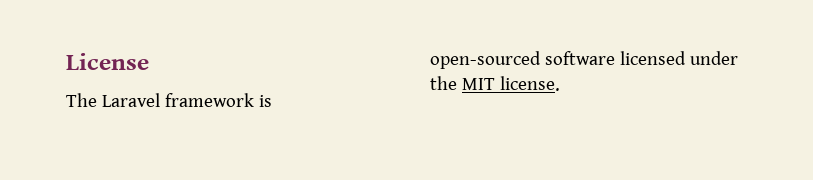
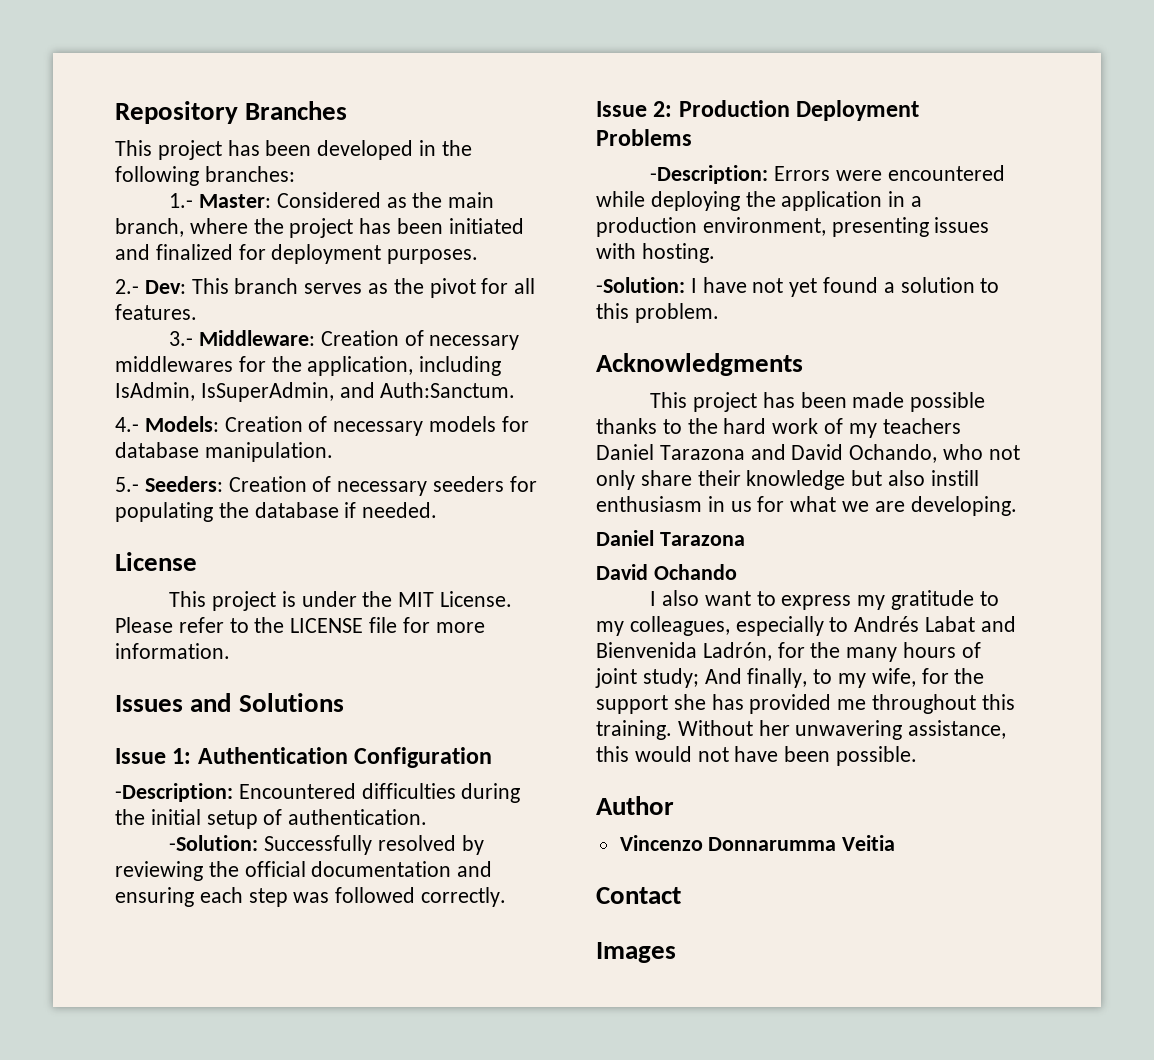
+ Repository Branches
+ This project has been developed in the following branches:
+ 1.- Master: Considered as the main branch, where the project has been initiated and finalized for deployment purposes.
+ 2.- Dev: This branch serves as the pivot for all features.
+ 3.- Middleware: Creation of necessary middlewares for the application, including IsAdmin, IsSuperAdmin, and Auth:Sanctum.
+ 4.- Models: Creation of necessary models for database manipulation.
+ 5.- Seeders: Creation of necessary seeders for populating the database if needed.
  License
- The Laravel framework is open-sourced software licensed under the MIT license.
+ This project is under the MIT License. Please refer to the LICENSE file for more information.
+ Issues and Solutions
+ Issue 1: Authentication Configuration
+ -Description: Encountered difficulties during the initial setup of authentication.
+ -Solution: Successfully resolved by reviewing the official documentation and ensuring each step was followed correctly.
+ Issue 2: Production Deployment Problems
+ -Description: Errors were encountered while deploying the application in a production environment, presenting issues with hosting.
+ -Solution: I have not yet found a solution to this problem.
+ Acknowledgments
+ This project has been made possible thanks to the hard work of my teachers Daniel Tarazona and David Ochando, who not only share their knowledge but also instill enthusiasm in us for what we are developing.
+ Daniel Tarazona
+ David Ochando
+ I also want to express my gratitude to my colleagues, especially to Andrés Labat and Bienvenida Ladrón, for the many hours of joint study; And finally, to my wife, for the support she has provided me throughout this training. Without her unwavering assistance, this would not have been possible.
+ Author
+ Vincenzo Donnarumma Veitia
+ Contact
+ Images

